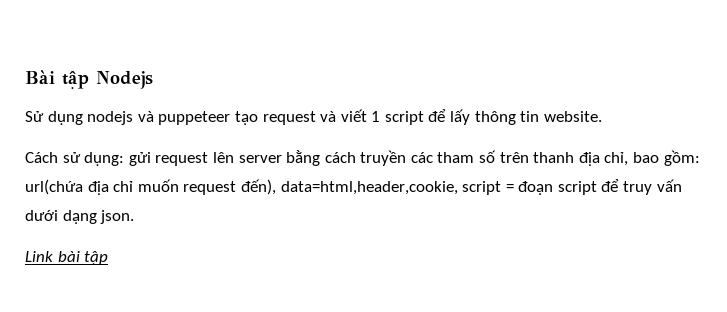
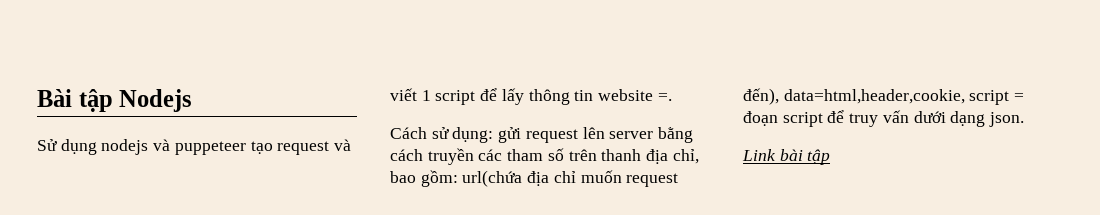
- Sử dụng nodejs và puppeteer tạo request và viết 1 script để lấy thông tin website.
+ Sử dụng nodejs và puppeteer tạo request và viết 1 script để lấy thông tin website =.

